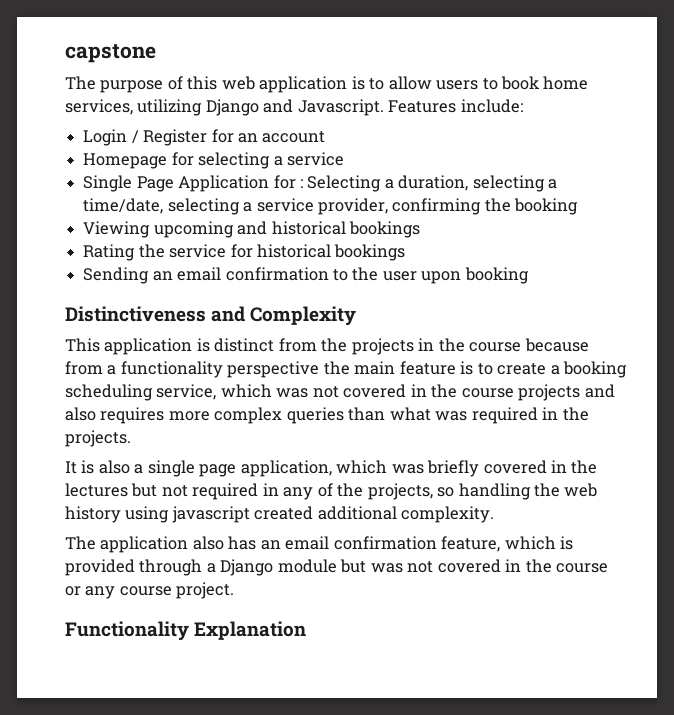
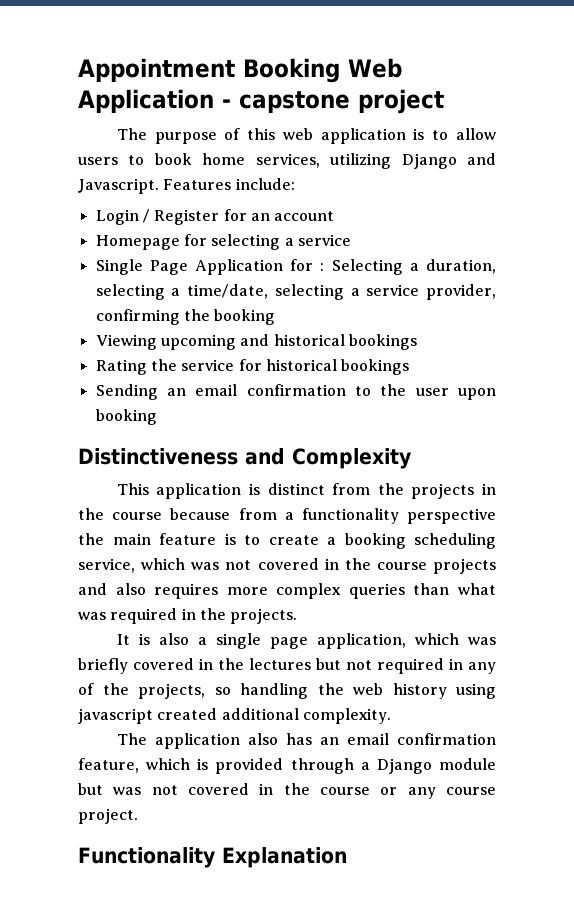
- capstone
+ Appointment Booking Web Application - capstone project

